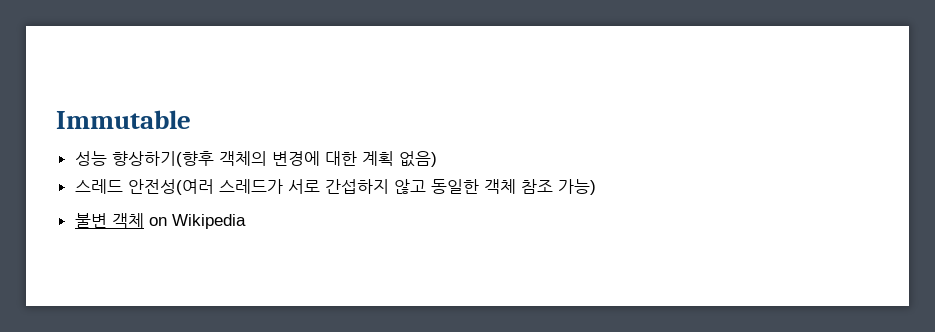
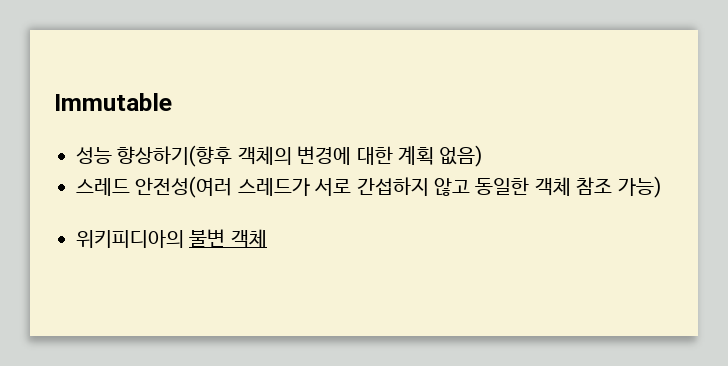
- 불변 객체 on Wikipedia
+ 위키피디아의 불변 객체

